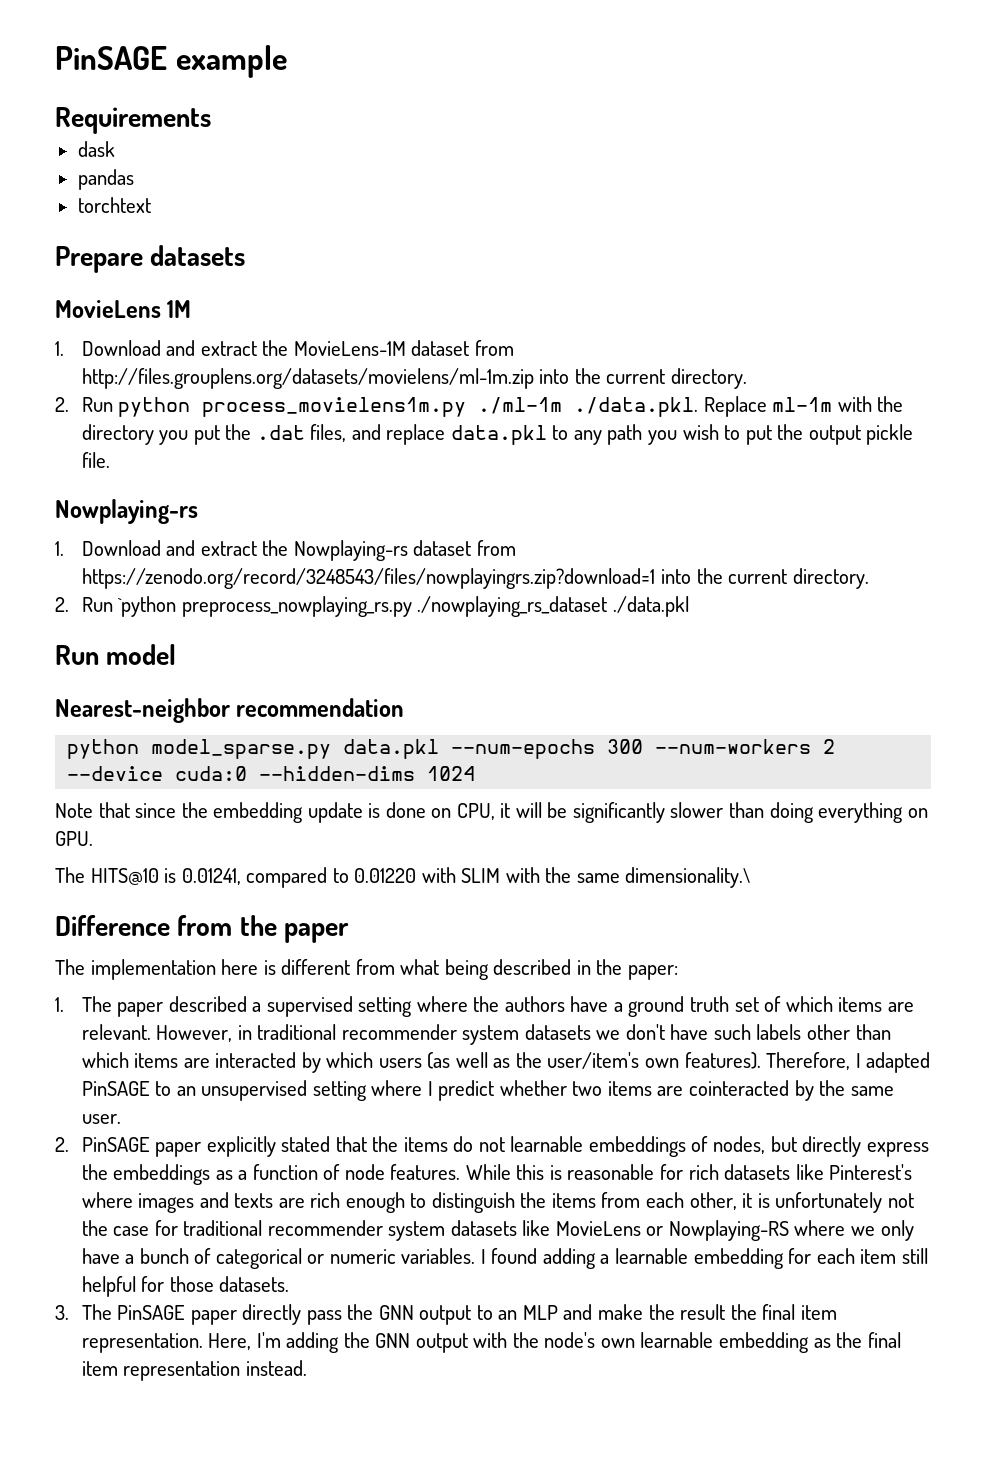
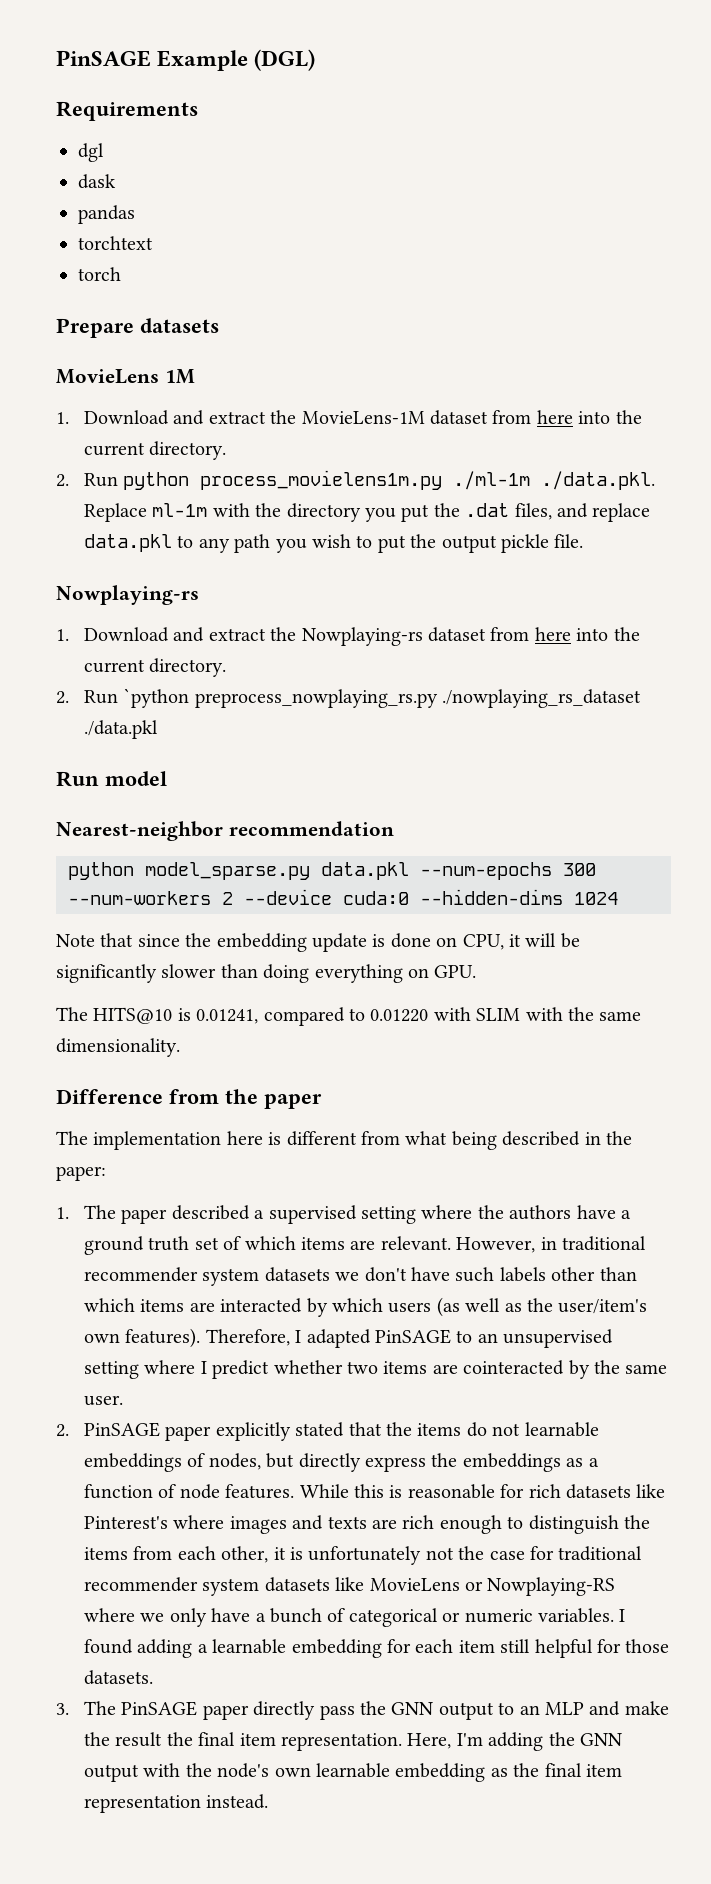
- PinSAGE example
+ PinSAGE Example (DGL)
+ dgl
+ torch
- 1. Download and extract the MovieLens-1M dataset from http://files.grouplens.org/datasets/movielens/ml-1m.zip into the current directory.
+ 1. Download and extract the MovieLens-1M dataset from here into the current directory.
- 1. Download and extract the Nowplaying-rs dataset from https://zenodo.org/record/3248543/files/nowplayingrs.zip?download=1 into the current directory.
+ 1. Download and extract the Nowplaying-rs dataset from here into the current directory.
- The HITS@10 is 0.01241, compared to 0.01220 with SLIM with the same dimensionality.\
+ The HITS@10 is 0.01241, compared to 0.01220 with SLIM with the same dimensionality.

